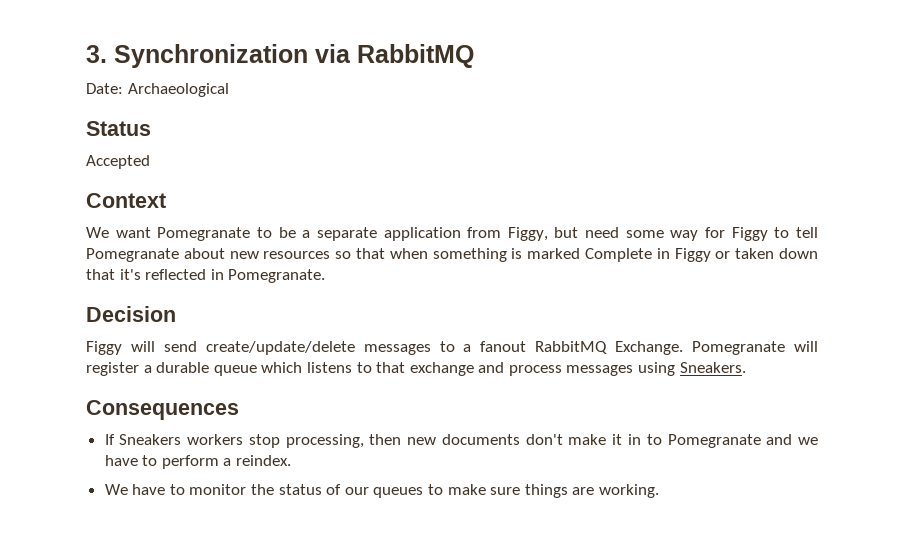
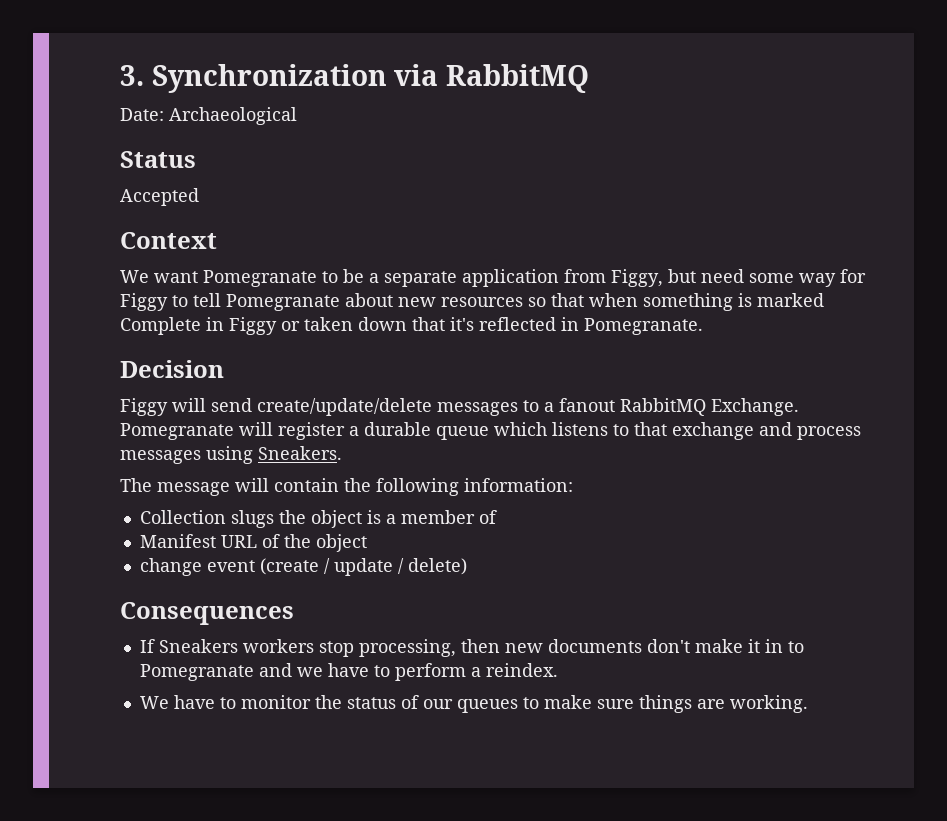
+ The message will contain the following information:
+ Collection slugs the object is a member of
+ Manifest URL of the object
+ change event (create / update / delete)

